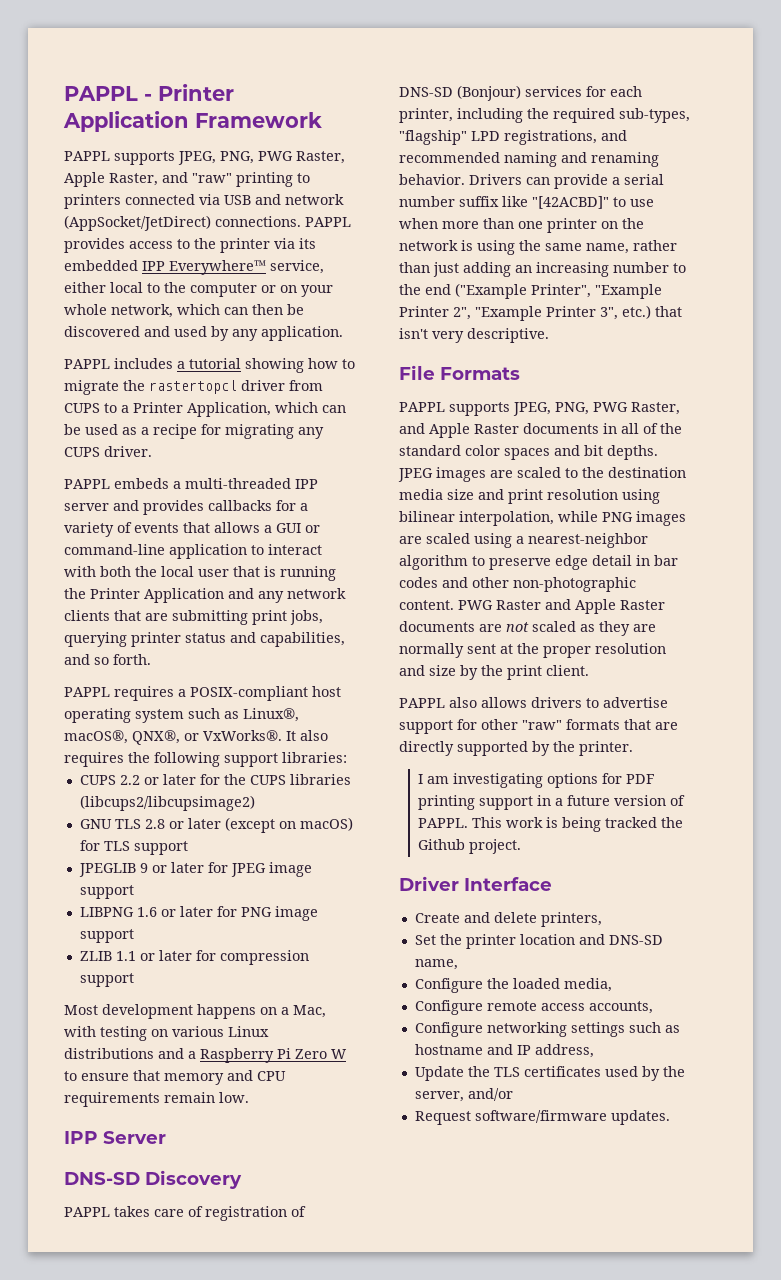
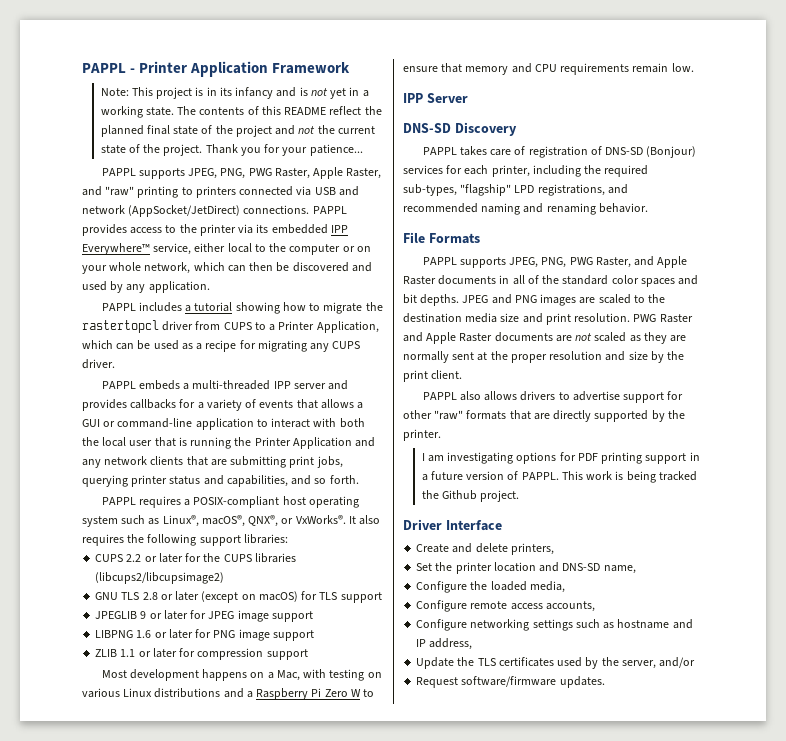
+ Note: This project is in its infancy and is not yet in a working state. The contents of this README reflect the planned final state of the project and not the current state of the project. Thank you for your patience...
- Drivers can provide a serial number suffix like "[42ACBD]" to use when more than one printer on the network is using the same name, rather than just adding an increasing number to the end ("Example Printer", "Example Printer 2", "Example Printer 3", etc.) that isn't very descriptive.
- JPEG images are scaled to the destination media size and print resolution using bilinear interpolation, while PNG images are scaled using a nearest-neighbor algorithm to preserve edge detail in bar codes and other non-photographic content.
+ JPEG and PNG images are scaled to the destination media size and print resolution.

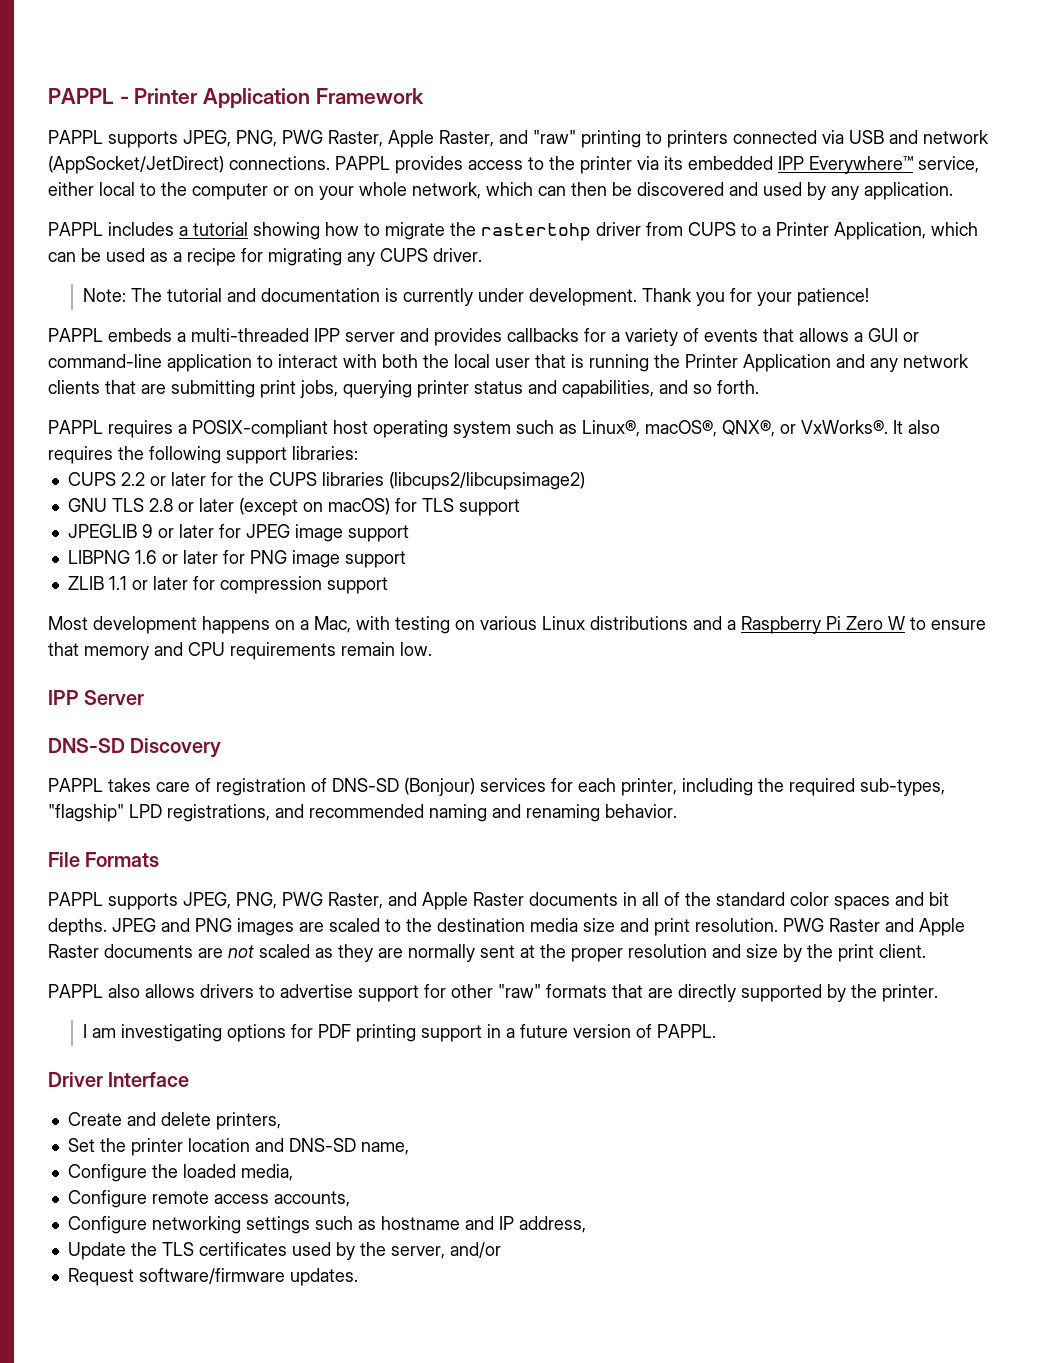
- Note: This project is in its infancy and is not yet in a working state. The contents of this README reflect the planned final state of the project and not the current state of the project. Thank you for your patience...
- PAPPL includes a tutorial showing how to migrate the rastertopcl driver from CUPS to a Printer Application, which can be used as a recipe for migrating any CUPS driver.
+ PAPPL includes a tutorial showing how to migrate the rastertohp driver from CUPS to a Printer Application, which can be used as a recipe for migrating any CUPS driver.
+ Note: The tutorial and documentation is currently under development. Thank you for your patience!
- This work is being tracked the Github project.

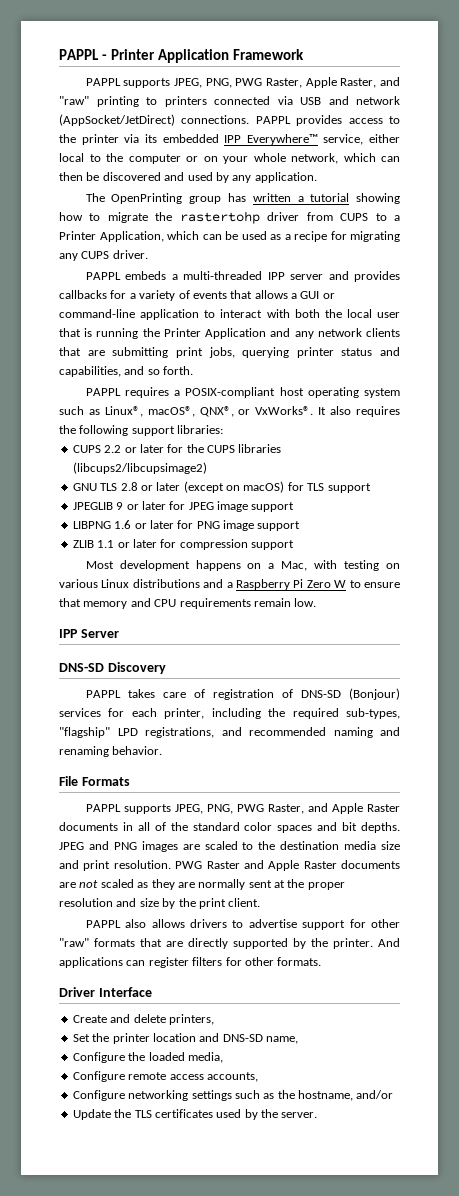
- PAPPL includes a tutorial showing how to migrate the rastertohp driver from CUPS to a Printer Application, which can be used as a recipe for migrating any CUPS driver.
+ The OpenPrinting group has written a tutorial showing how to migrate the rastertohp driver from CUPS to a Printer Application, which can be used as a recipe for migrating any CUPS driver.
- Note: The tutorial and documentation is currently under development. Thank you for your patience!
- PAPPL also allows drivers to advertise support for other "raw" formats that are directly supported by the printer.
- I am investigating options for PDF printing support in a future version of PAPPL.
+ PAPPL also allows drivers to advertise support for other "raw" formats that are directly supported by the printer. And applications can register filters for other formats.
- Configure networking settings such as hostname and IP address,
+ Configure networking settings such as the hostname, and/or
- Update the TLS certificates used by the server, and/or
- Request software/firmware updates.
+ Update the TLS certificates used by the server.

